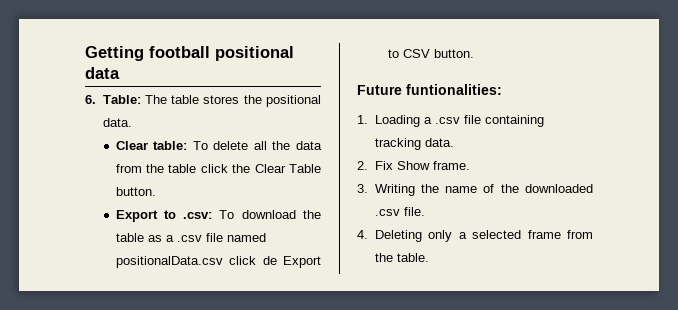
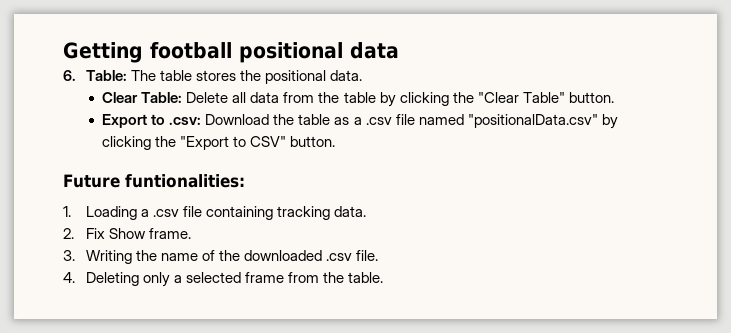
- Clear table: To delete all the data from the table click the Clear Table button.
+ Clear Table: Delete all data from the table by clicking the "Clear Table" button.
- Export to .csv: To download the table as a .csv file named positionalData.csv click de Export to CSV button.
+ Export to .csv: Download the table as a .csv file named "positionalData.csv" by clicking the "Export to CSV" button.

